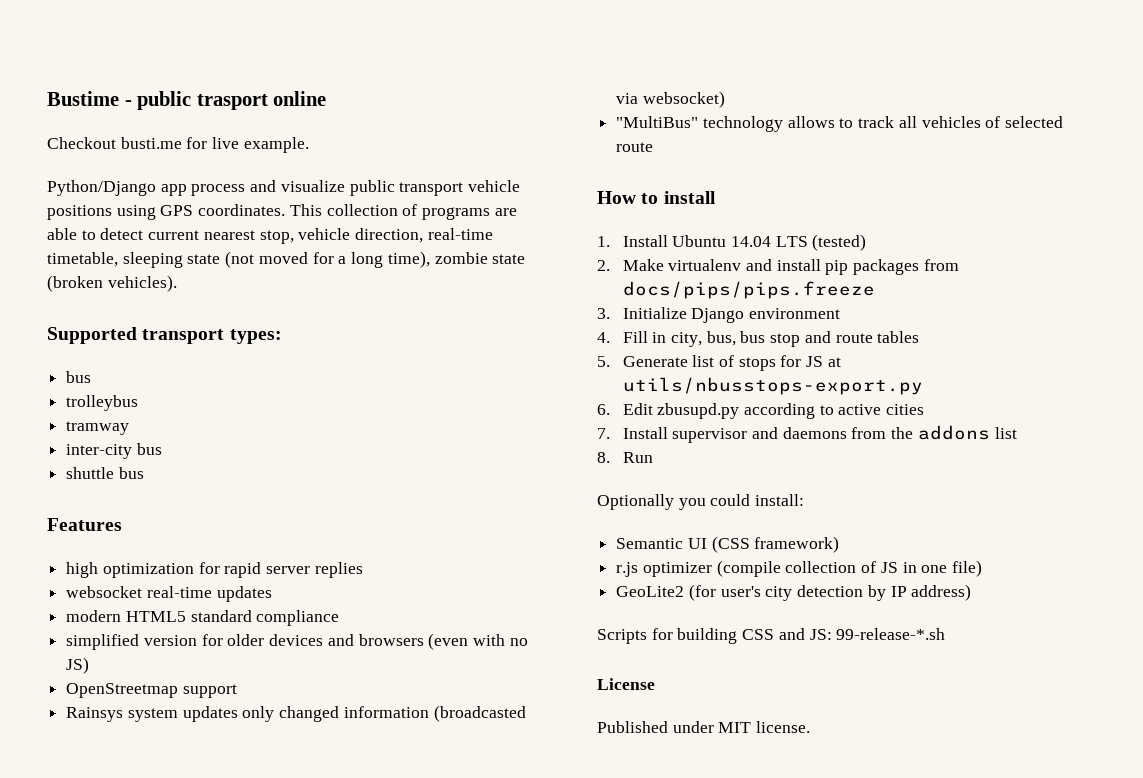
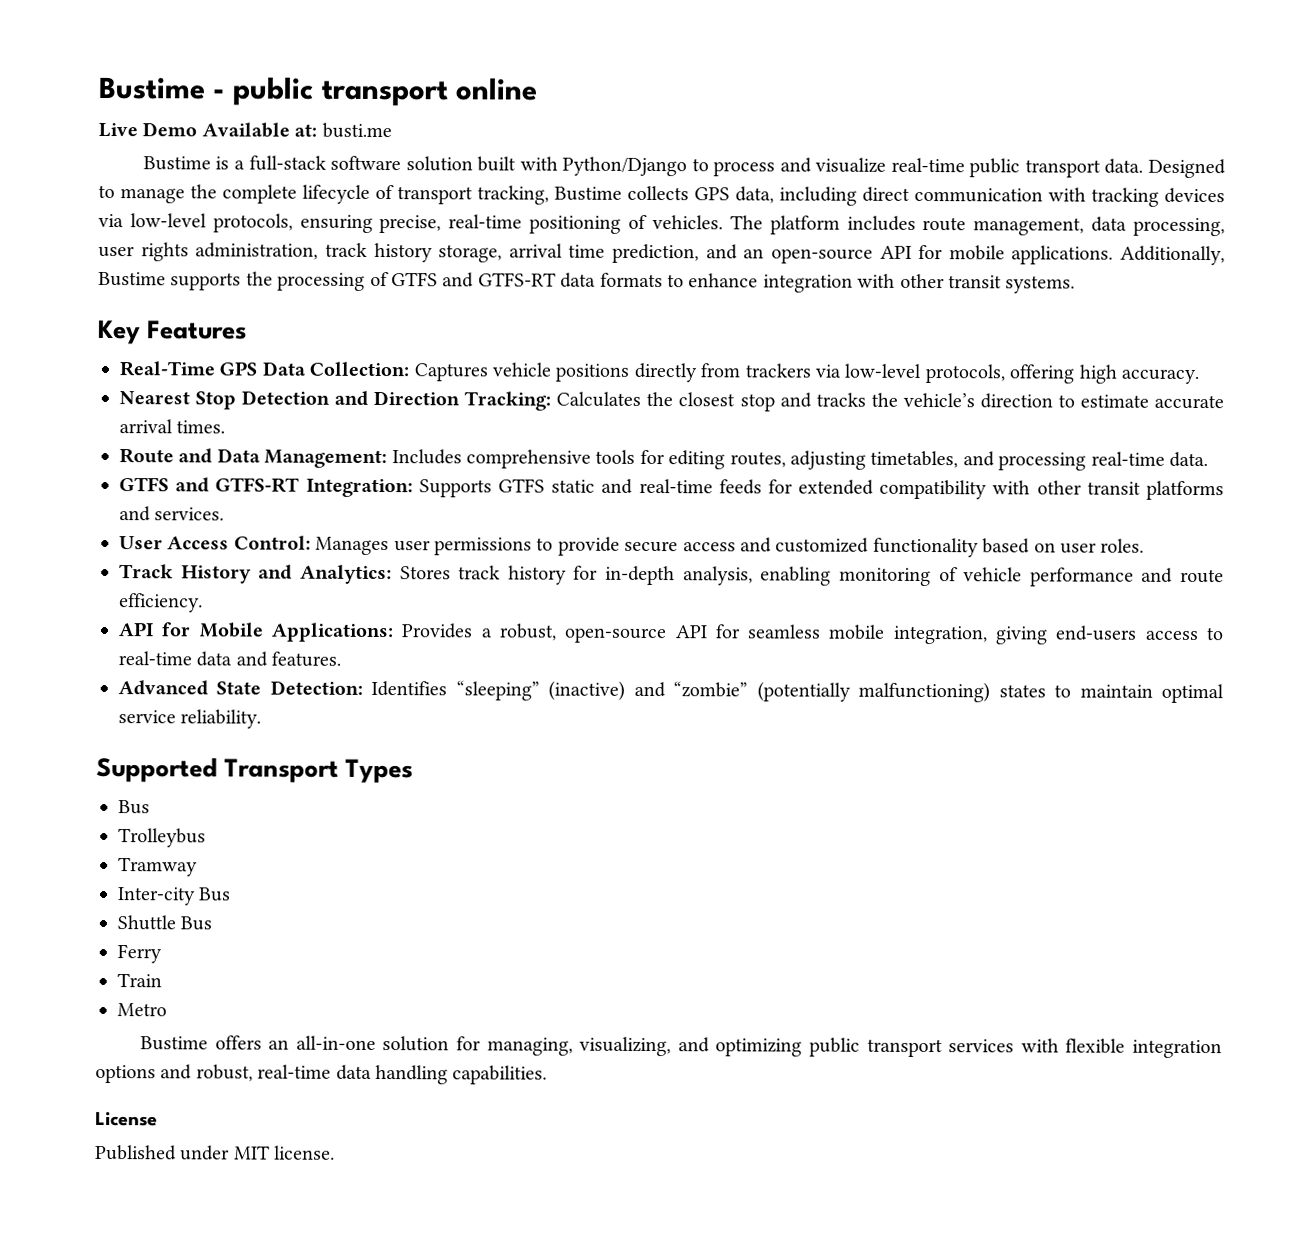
- Bustime - public trasport online
+ Bustime - public transport online
- Checkout busti.me for live example.
- Python/Django app process and visualize public transport vehicle positions using GPS coordinates. This collection of programs are able to detect current nearest stop, vehicle direction, real-time timetable, sleeping state (not moved for a long time), zombie state (broken vehicles).
- Supported transport types:
- bus
- trolleybus
- tramway
- inter-city bus
- shuttle bus
- Features
- high optimization for rapid server replies
- websocket real-time updates
- modern HTML5 standard compliance
- simplified version for older devices and browsers (even with no JS)
- OpenStreetmap support
- Rainsys system updates only changed information (broadcasted via websocket)
- "MultiBus" technology allows to track all vehicles of selected route
- How to install
- 1. Install Ubuntu 14.04 LTS (tested)
- 2. Make virtualenv and install pip packages from docs/pips/pips.freeze
- 3. Initialize Django environment
- 4. Fill in city, bus, bus stop and route tables
- 5. Generate list of stops for JS at utils/nbusstops-export.py
- 6. Edit zbusupd.py according to active cities
- 7. Install supervisor and daemons from the addons list
- 8. Run
- Optionally you could install:
- Semantic UI (CSS framework)
- r.js optimizer (compile collection of JS in one file)
- GeoLite2 (for user's city detection by IP address)
- Scripts for building CSS and JS: 99-release-*.sh
+ Live Demo Available at: busti.me
+ Bustime is a full-stack software solution built with Python/Django to process and visualize real-time public transport data. Designed to manage the complete lifecycle of transport tracking, Bustime collects GPS data, including direct communication with tracking devices via low-level protocols, ensuring precise, real-time positioning of vehicles. The platform includes route management, data processing, user rights administration, track history storage, arrival time prediction, and an open-source API for mobile applications. Additionally, Bustime supports the processing of GTFS and GTFS-RT data formats to enhance integration with other transit systems.
+ Key Features
+ Real-Time GPS Data Collection: Captures vehicle positions directly from trackers via low-level protocols, offering high accuracy.
+ Nearest Stop Detection and Direction Tracking: Calculates the closest stop and tracks the vehicle’s direction to estimate accurate arrival times.
+ Route and Data Management: Includes comprehensive tools for editing routes, adjusting timetables, and processing real-time data.
+ GTFS and GTFS-RT Integration: Supports GTFS static and real-time feeds for extended compatibility with other transit platforms and services.
+ User Access Control: Manages user permissions to provide secure access and customized functionality based on user roles.
+ Track History and Analytics: Stores track history for in-depth analysis, enabling monitoring of vehicle performance and route efficiency.
+ API for Mobile Applications: Provides a robust, open-source API for seamless mobile integration, giving end-users access to real-time data and features.
+ Advanced State Detection: Identifies “sleeping” (inactive) and “zombie” (potentially malfunctioning) states to maintain optimal service reliability.
+ Supported Transport Types
+ Bus
+ Trolleybus
+ Tramway
+ Inter-city Bus
+ Shuttle Bus
+ Ferry
+ Train
+ Metro
+ Bustime offers an all-in-one solution for managing, visualizing, and optimizing public transport services with flexible integration options and robust, real-time data handling capabilities.

